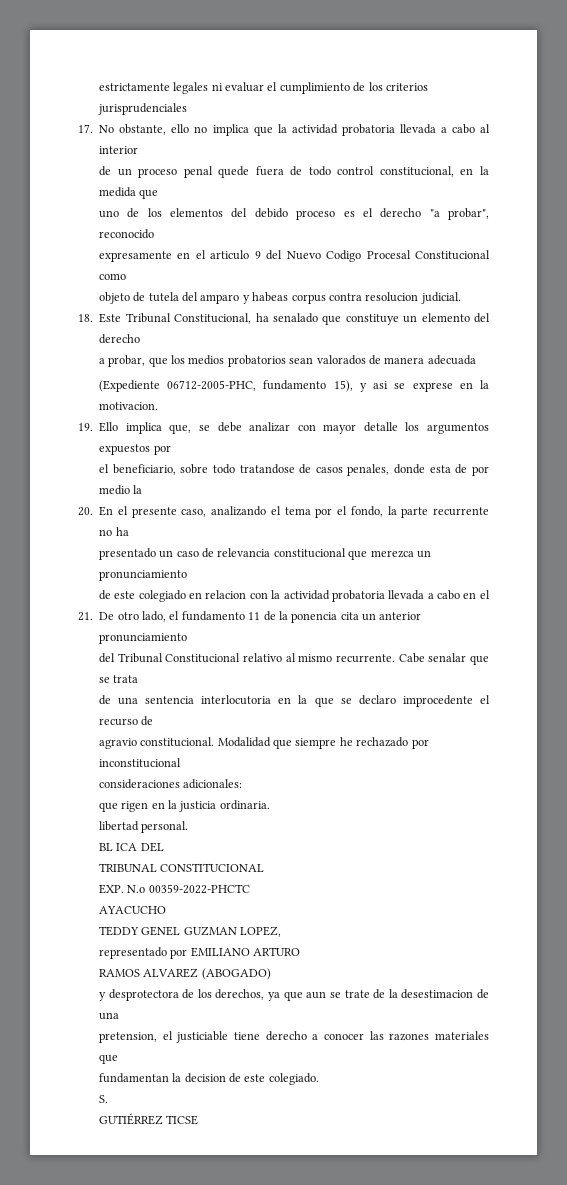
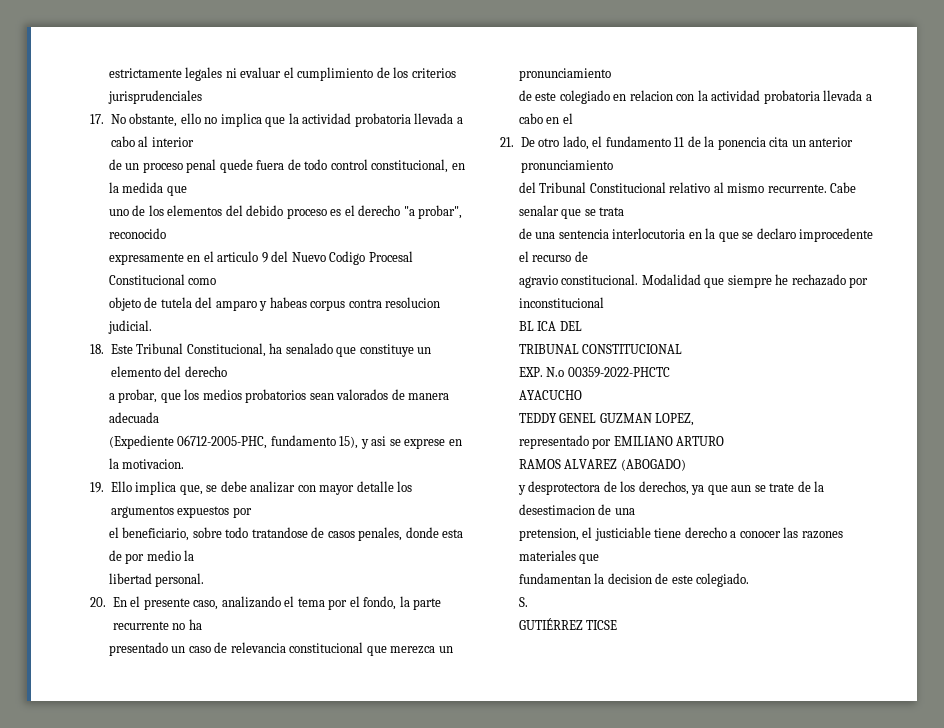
+ libertad personal.
- consideraciones adicionales:
- que rigen en la justicia ordinaria.
- libertad personal.

